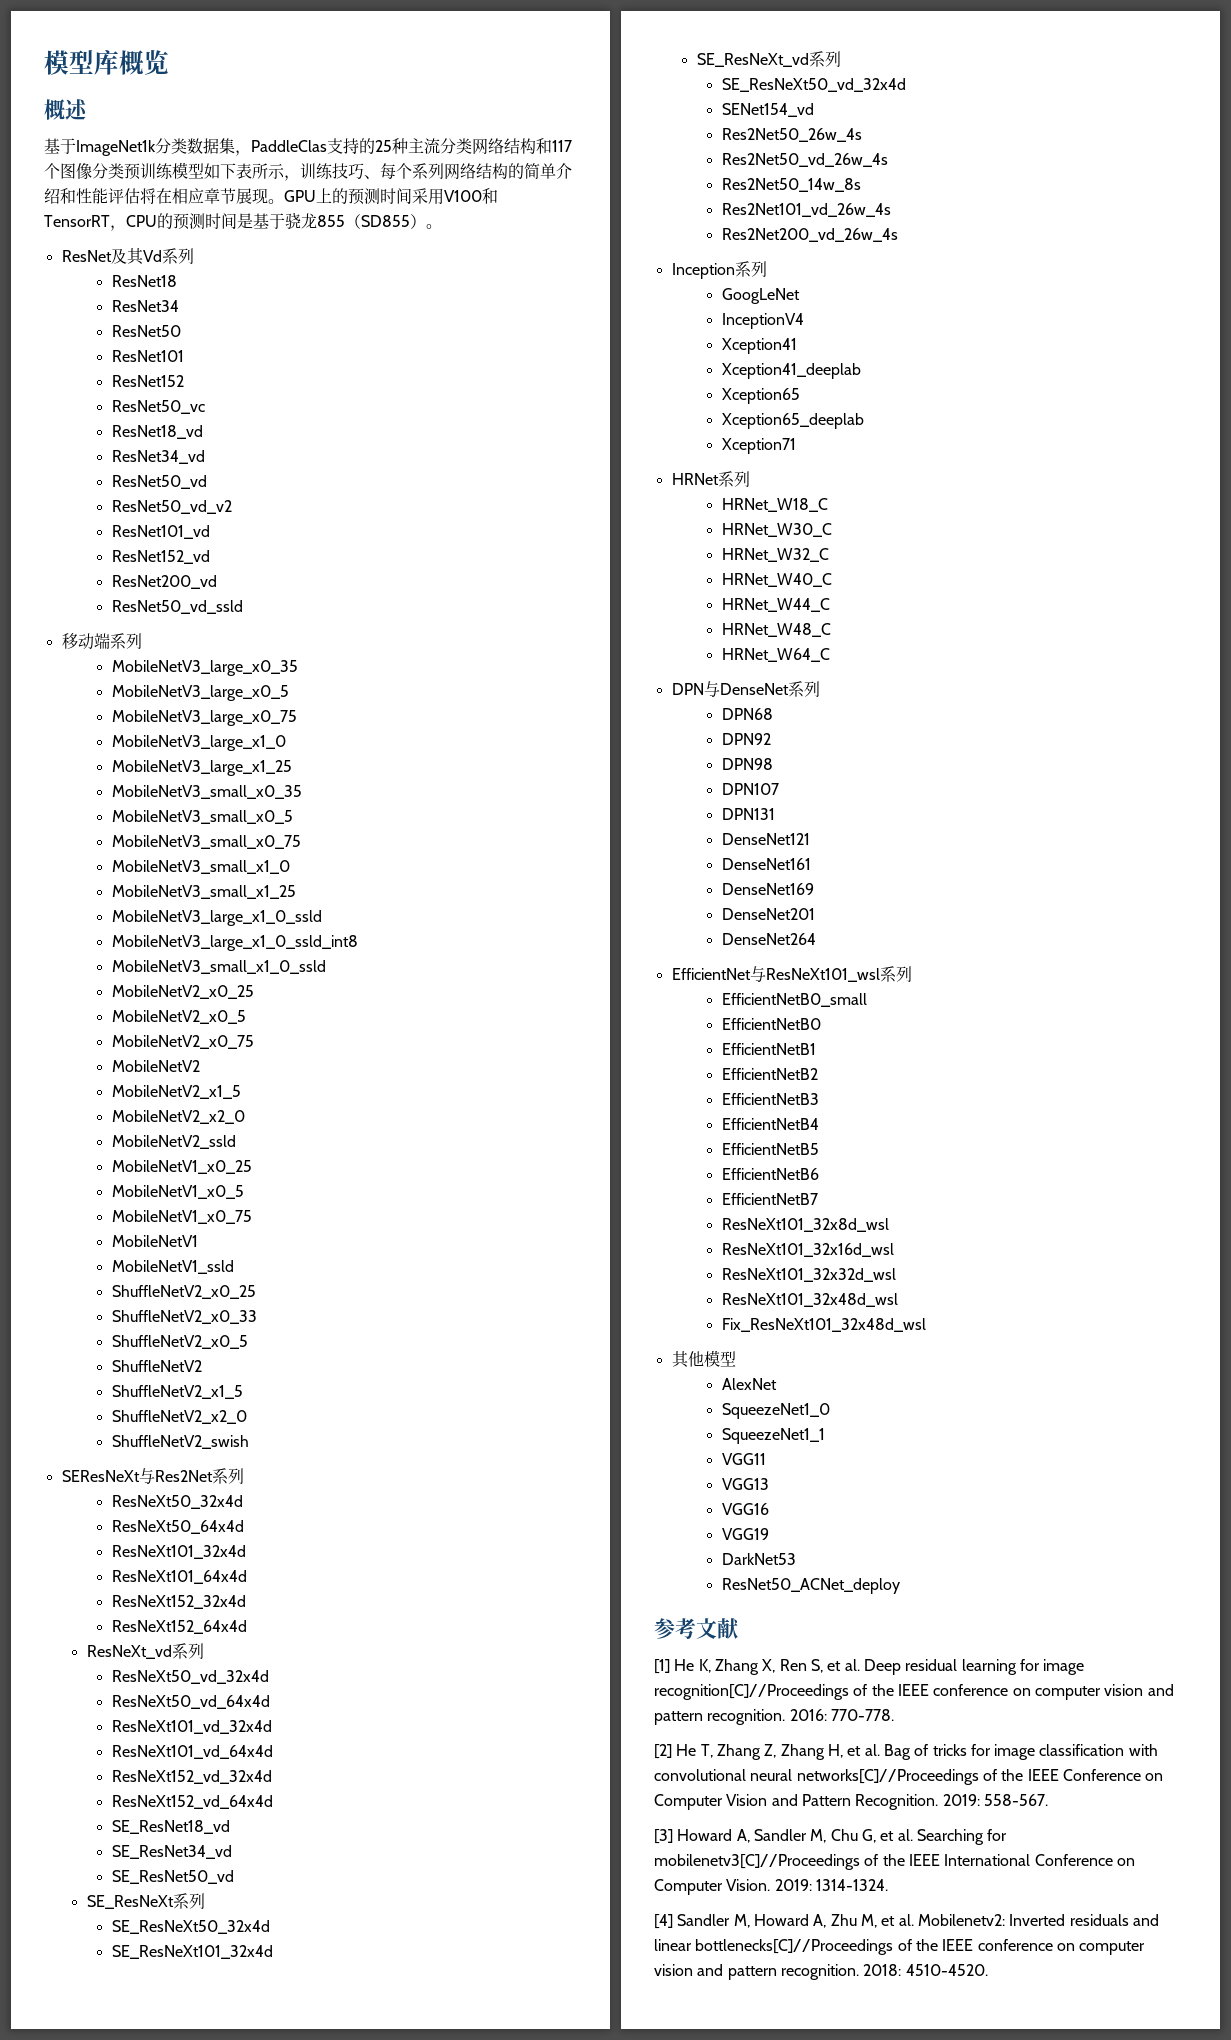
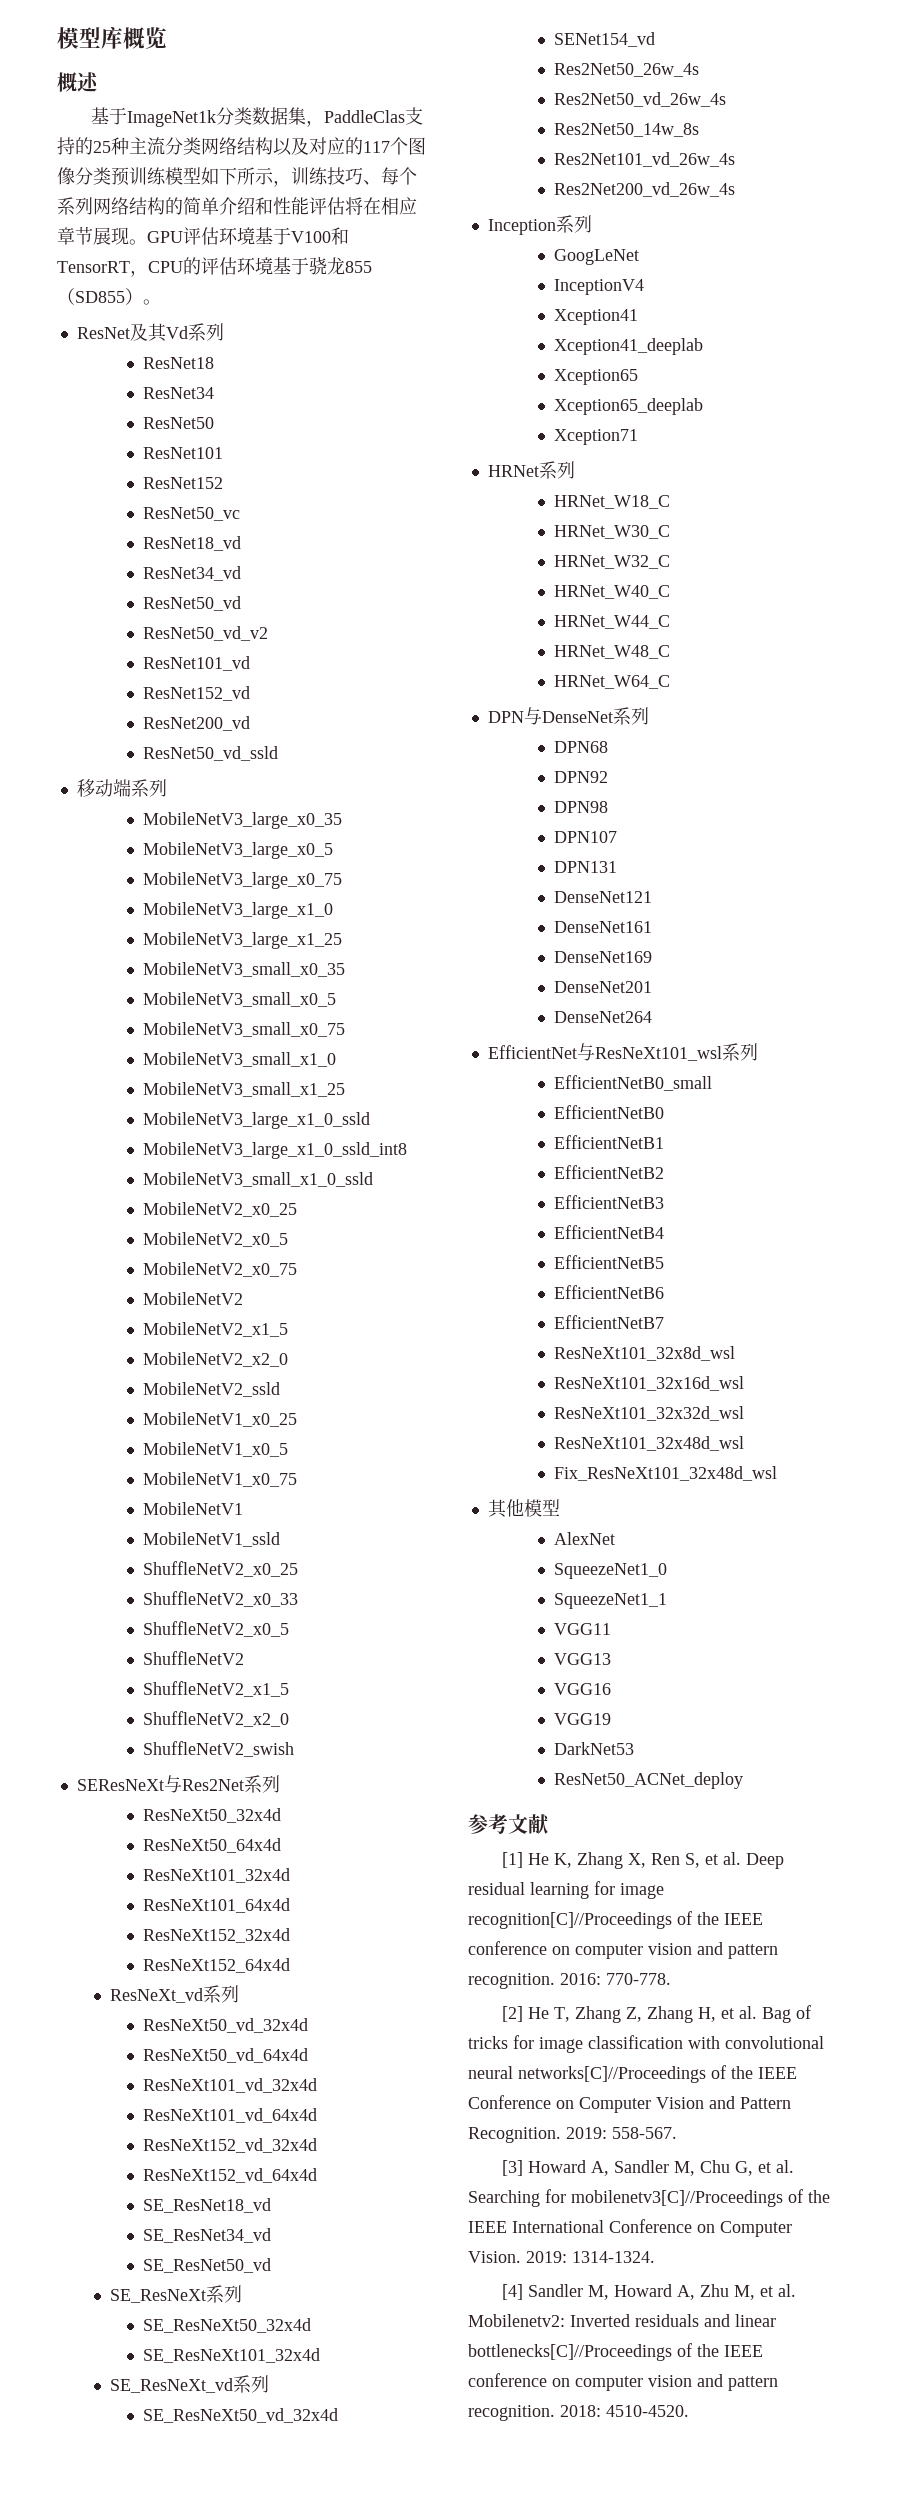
- 基于ImageNet1k分类数据集，PaddleClas支持的25种主流分类网络结构和117个图像分类预训练模型如下表所示，训练技巧、每个系列网络结构的简单介绍和性能评估将在相应章节展现。
+ 基于ImageNet1k分类数据集，PaddleClas支持的25种主流分类网络结构以及对应的117个图像分类预训练模型如下所示，训练技巧、每个系列网络结构的简单介绍和性能评估将在相应章节展现。
- GPU上的预测时间采用V100和TensorRT，CPU的预测时间是基于骁龙855（SD855）。
+ GPU评估环境基于V100和TensorRT，CPU的评估环境基于骁龙855（SD855）。

